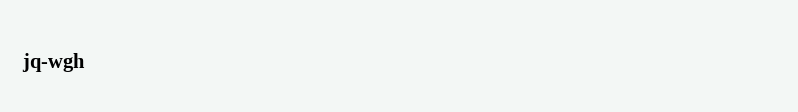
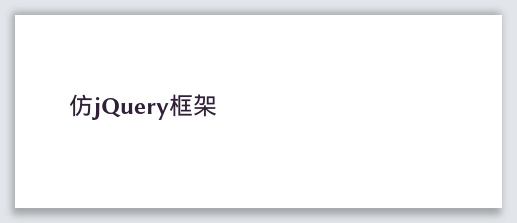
- jq-wgh
+ 仿jQuery框架

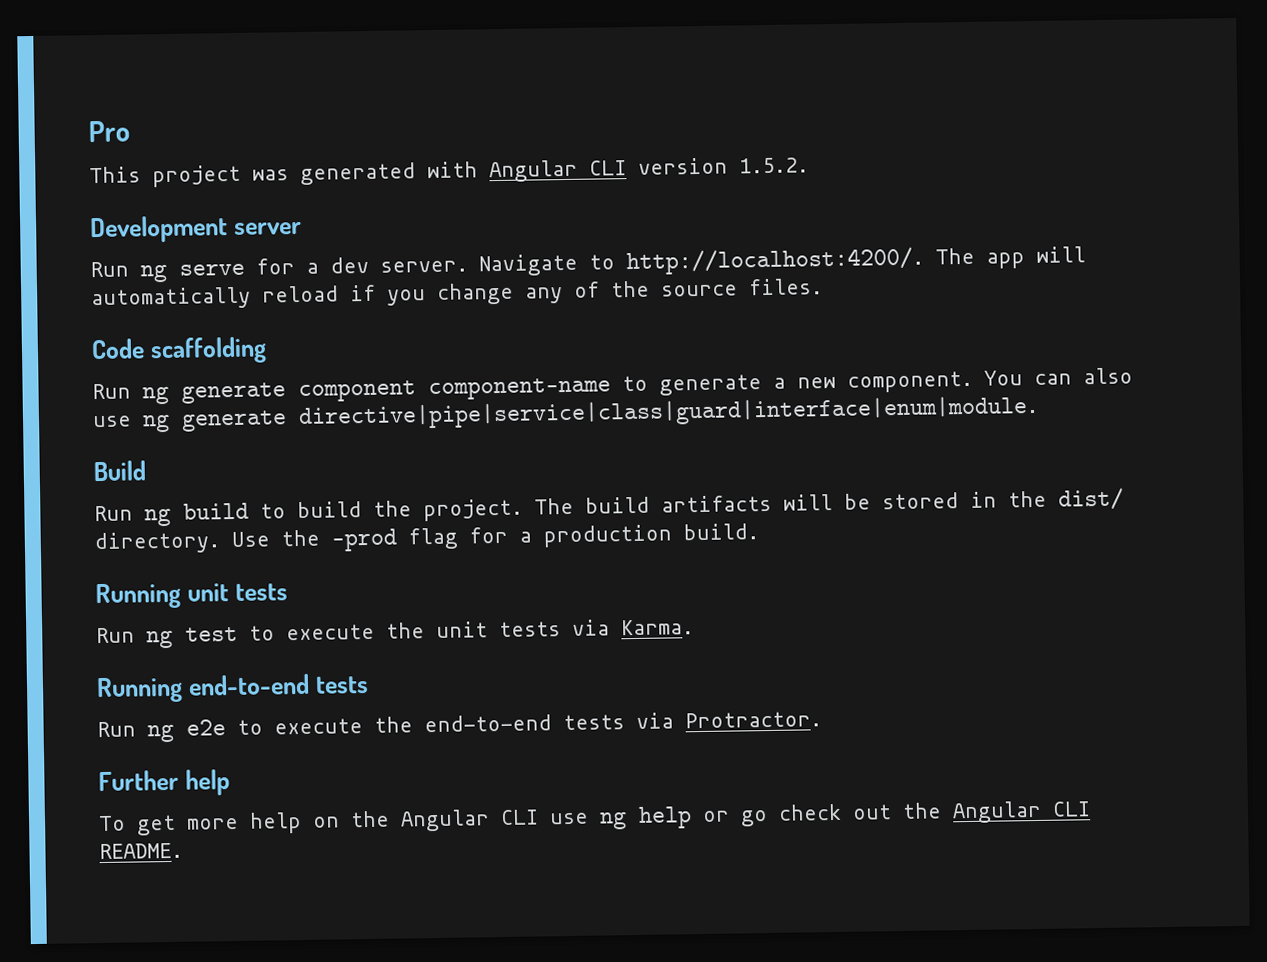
- 仿jQuery框架
+ Pro
+ This project was generated with Angular CLI version 1.5.2.
+ Development server
+ Run ng serve for a dev server. Navigate to http://localhost:4200/. The app will automatically reload if you change any of the source files.
+ Code scaffolding
+ Run ng generate component component-name to generate a new component. You can also use ng generate directive|pipe|service|class|guard|interface|enum|module.
+ Build
+ Run ng build to build the project. The build artifacts will be stored in the dist/ directory. Use the -prod flag for a production build.
+ Running unit tests
+ Run ng test to execute the unit tests via Karma.
+ Running end-to-end tests
+ Run ng e2e to execute the end-to-end tests via Protractor.
+ Further help
+ To get more help on the Angular CLI use ng help or go check out the Angular CLI README.

